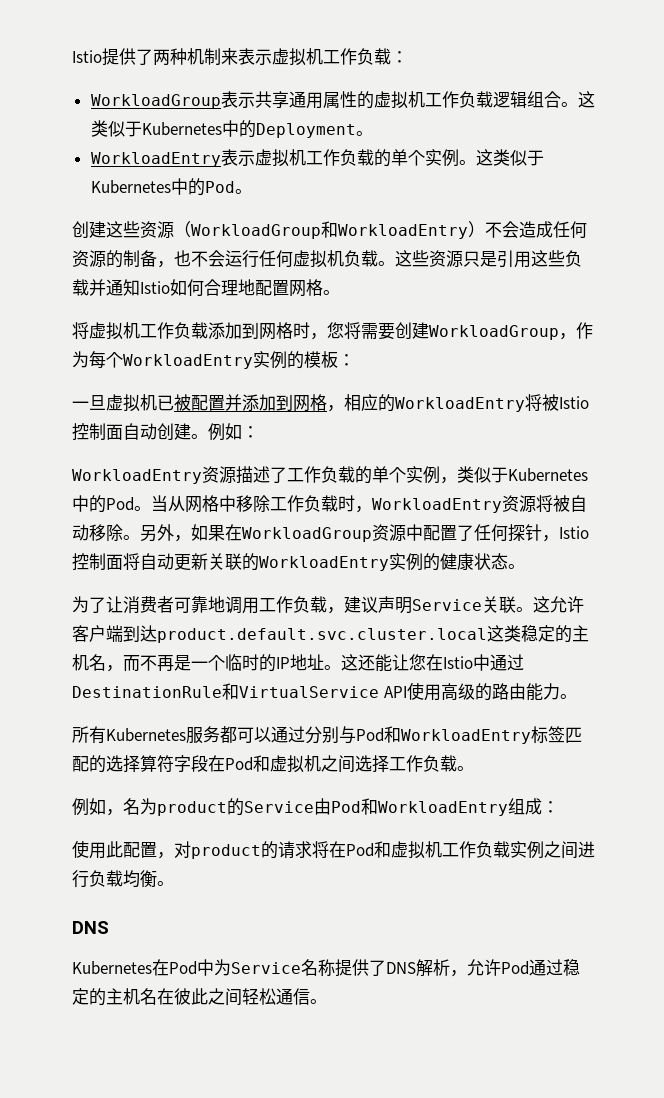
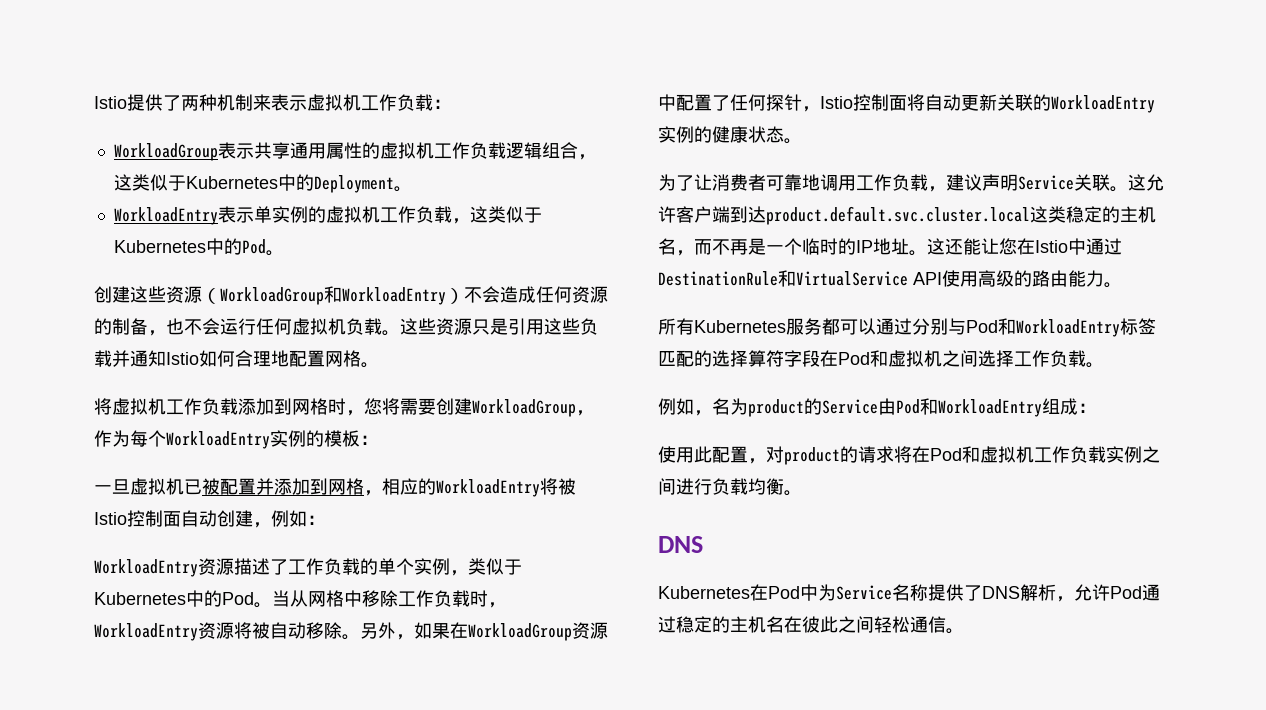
- WorkloadGroup表示共享通用属性的虚拟机工作负载逻辑组合。这类似于Kubernetes中的Deployment。
+ WorkloadGroup表示共享通用属性的虚拟机工作负载逻辑组合，这类似于Kubernetes中的Deployment。
- WorkloadEntry表示虚拟机工作负载的单个实例。这类似于Kubernetes中的Pod。
+ WorkloadEntry表示单实例的虚拟机工作负载，这类似于Kubernetes中的Pod。
- 一旦虚拟机已被配置并添加到网格，相应的WorkloadEntry将被Istio控制面自动创建。例如：
+ 一旦虚拟机已被配置并添加到网格，相应的WorkloadEntry将被Istio控制面自动创建，例如：

